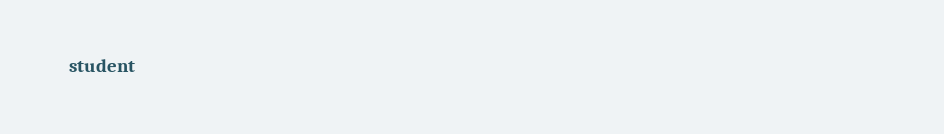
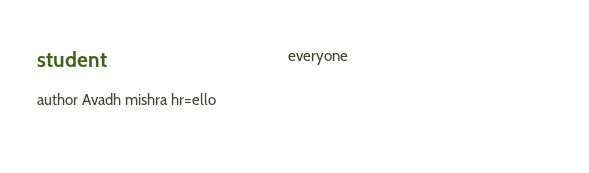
+ author Avadh mishra hr=ello everyone

